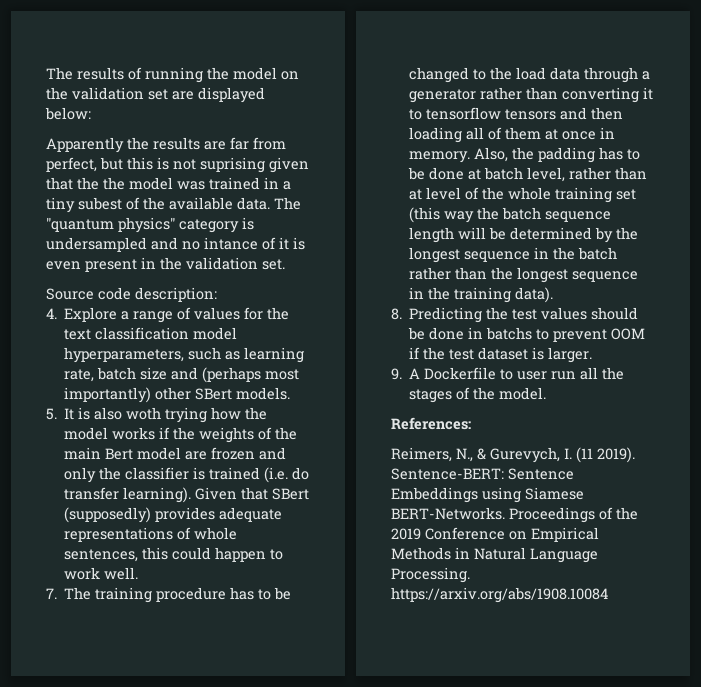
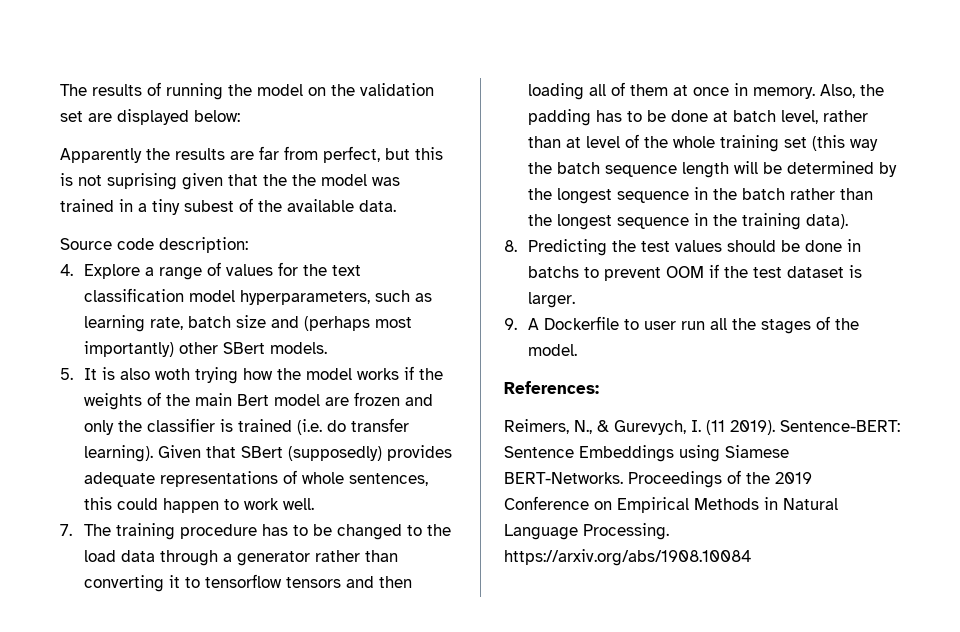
- The "quantum physics" category is undersampled and no intance of it is even present in the validation set.

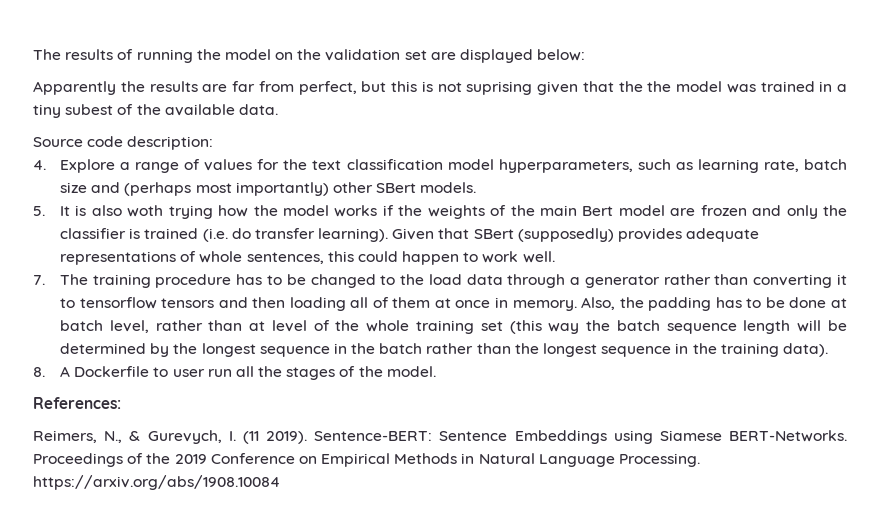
- 8. Predicting the test values should be done in batchs to prevent OOM if the test dataset is larger.
- 9. A Dockerfile to user run all the stages of the model.
+ 8. A Dockerfile to user run all the stages of the model.

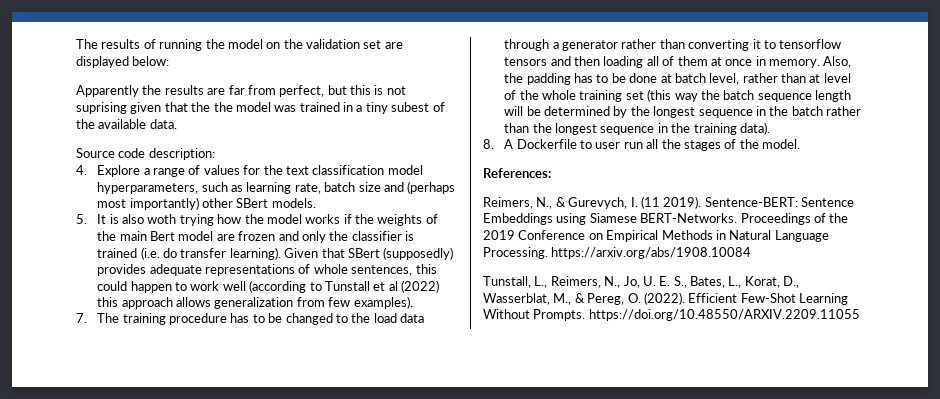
- Given that SBert (supposedly) provides adequate representations of whole sentences, this could happen to work well.
+ Given that SBert (supposedly) provides adequate representations of whole sentences, this could happen to work well (according to Tunstall et al (2022) this approach allows generalization from few examples).
+ Tunstall, L., Reimers, N., Jo, U. E. S., Bates, L., Korat, D., Wasserblat, M., & Pereg, O. (2022). Efficient Few-Shot Learning Without Prompts. https://doi.org/10.48550/ARXIV.2209.11055

